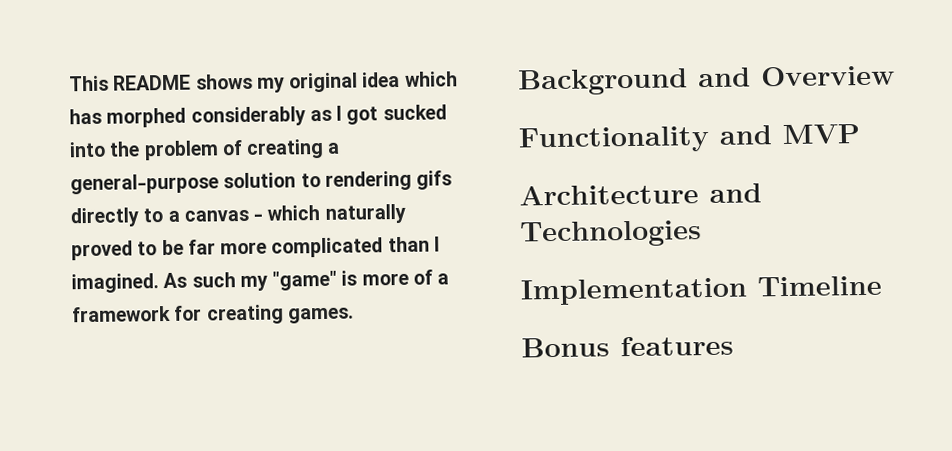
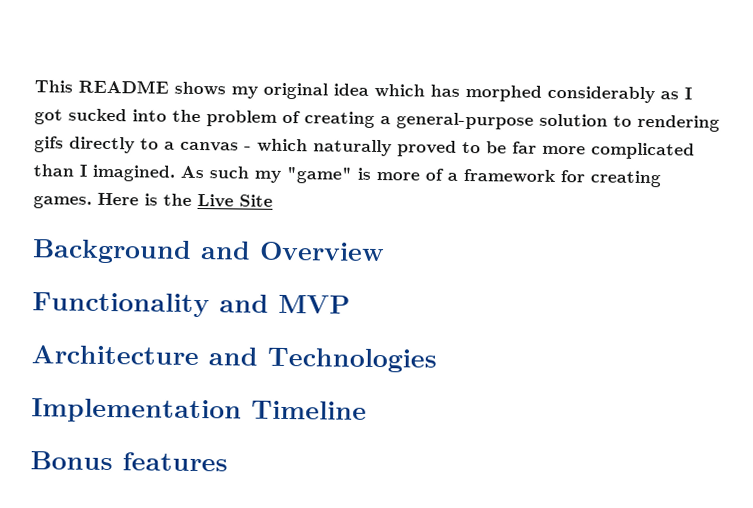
+ Here is the Live Site

